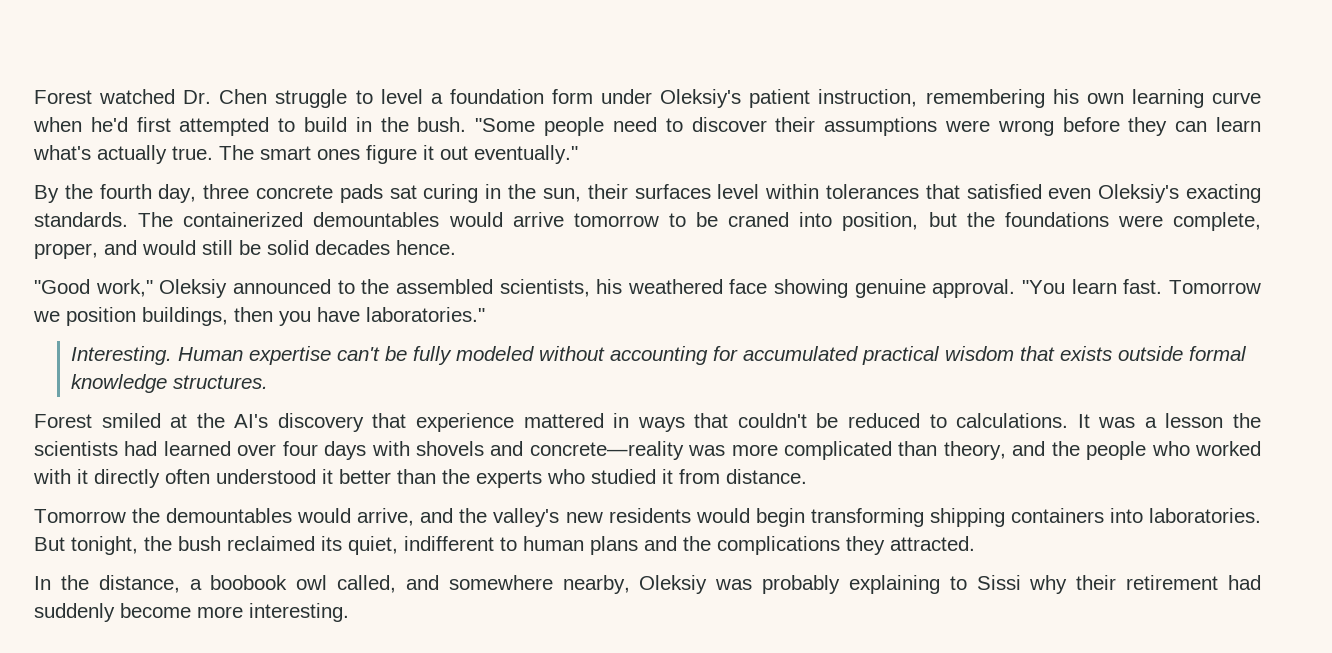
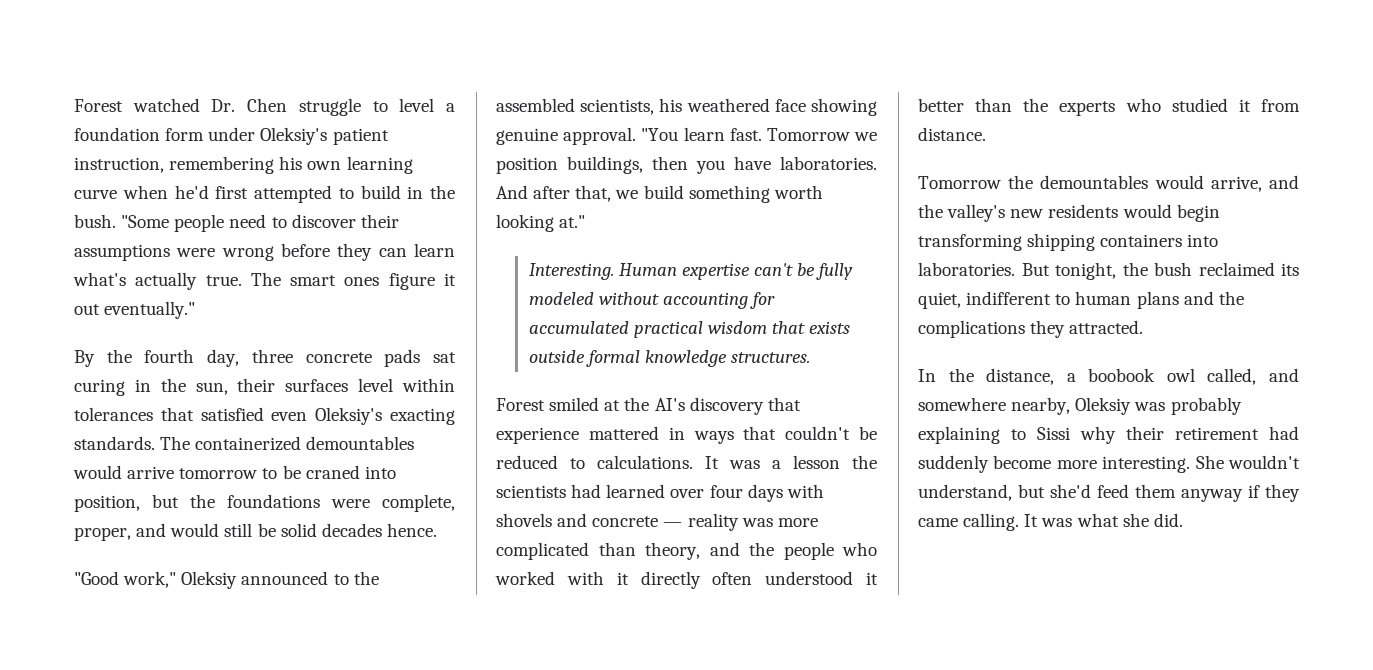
- Tomorrow we position buildings, then you have laboratories."
+ Tomorrow we position buildings, then you have laboratories. And after that, we build something worth looking at."
- It was a lesson the scientists had learned over four days with shovels and concrete—reality was more complicated than theory, and the people who worked with it directly often understood it better than the experts who studied it from distance.
+ It was a lesson the scientists had learned over four days with shovels and concrete — reality was more complicated than theory, and the people who worked with it directly often understood it better than the experts who studied it from distance.
+ She wouldn't understand, but she'd feed them anyway if they came calling. It was what she did.

